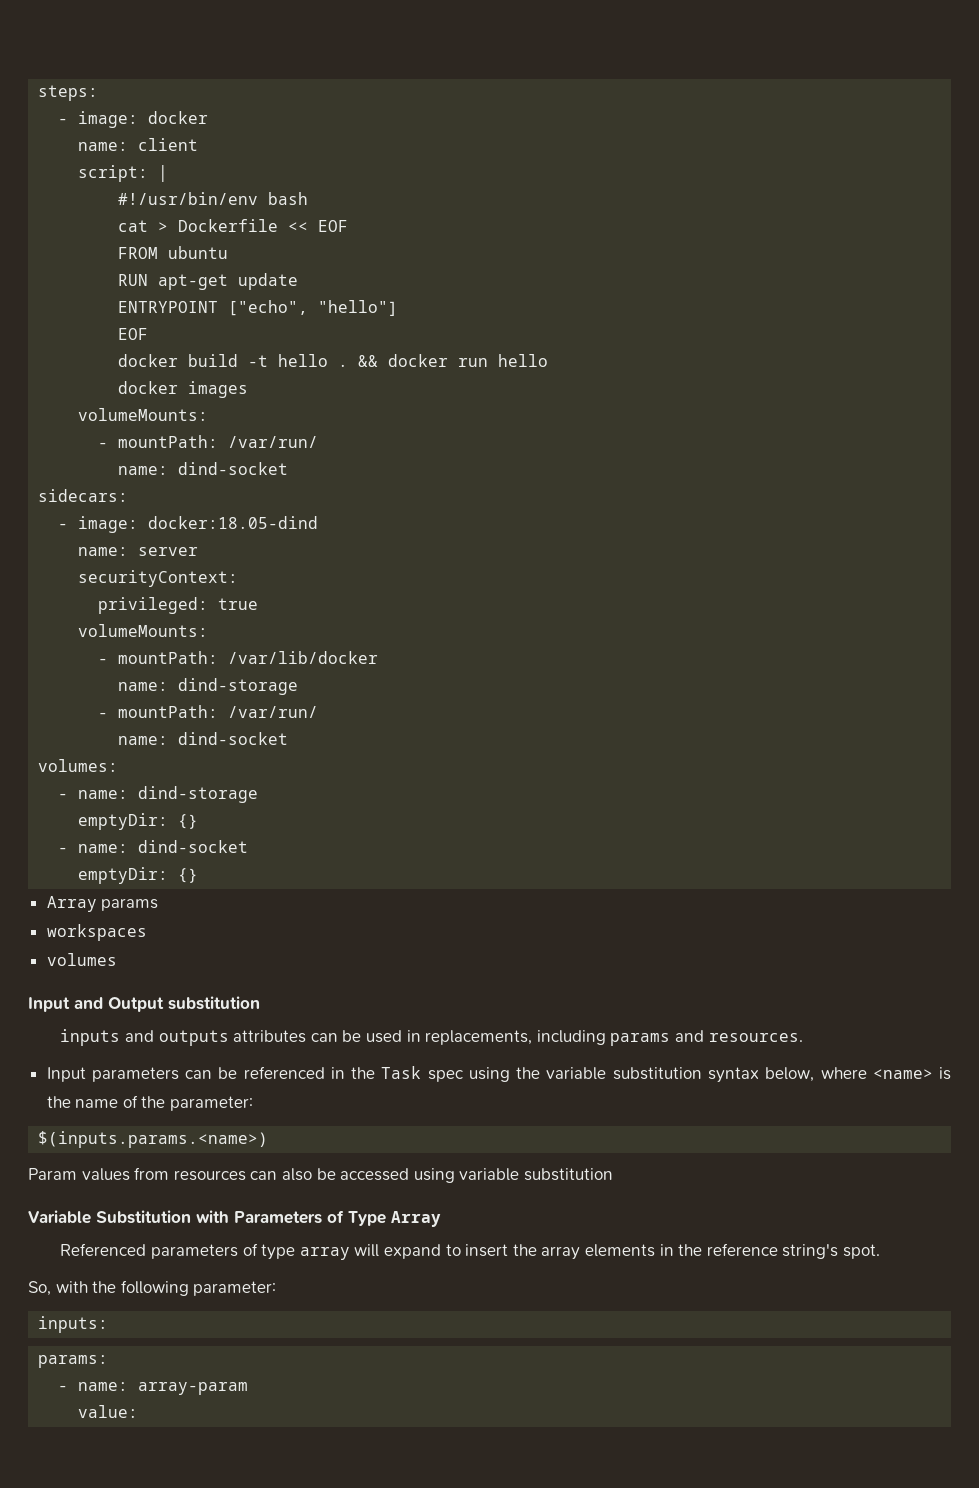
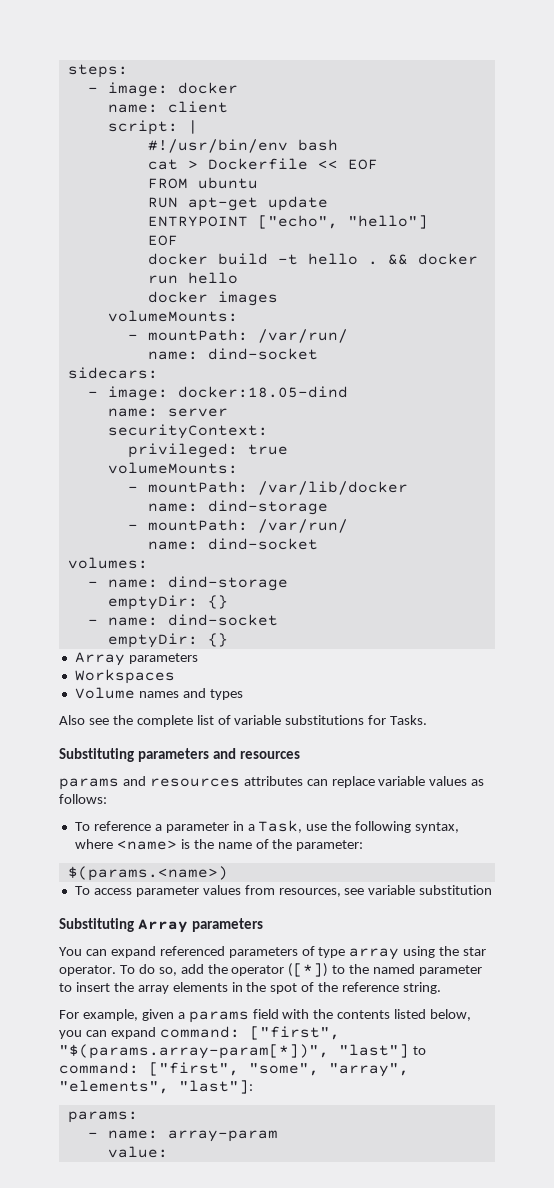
  - name: dind-socket
  emptyDir: {}
- Array params
- workspaces
- volumes
- Input and Output substitution
- inputs and outputs attributes can be used in replacements, including params and resources.
- Input parameters can be referenced in the Task spec using the variable substitution syntax below, where <name> is the name of the parameter:
+ Array parameters
+ Workspaces
+ Volume names and types
+ Also see the complete list of variable substitutions for Tasks.
+ Substituting parameters and resources
+ params and resources attributes can replace variable values as follows:
+ To reference a parameter in a Task, use the following syntax, where <name> is the name of the parameter:
- $(inputs.params.<name>)
- Param values from resources can also be accessed using variable substitution
- Variable Substitution with Parameters of Type Array
- Referenced parameters of type array will expand to insert the array elements in the reference string's spot.
- So, with the following parameter:
- inputs:
+ $(params.<name>)
+ To access parameter values from resources, see variable substitution
+ Substituting Array parameters
+ You can expand referenced parameters of type array using the star operator. To do so, add the operator ([*]) to the named parameter to insert the array elements in the spot of the reference string.
+ For example, given a params field with the contents listed below, you can expand command: ["first", "$(params.array-param[*])", "last"] to command: ["first", "some", "array", "elements", "last"]:

